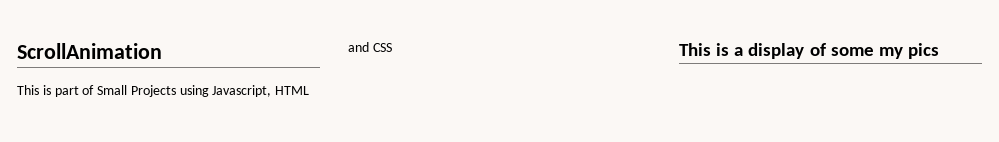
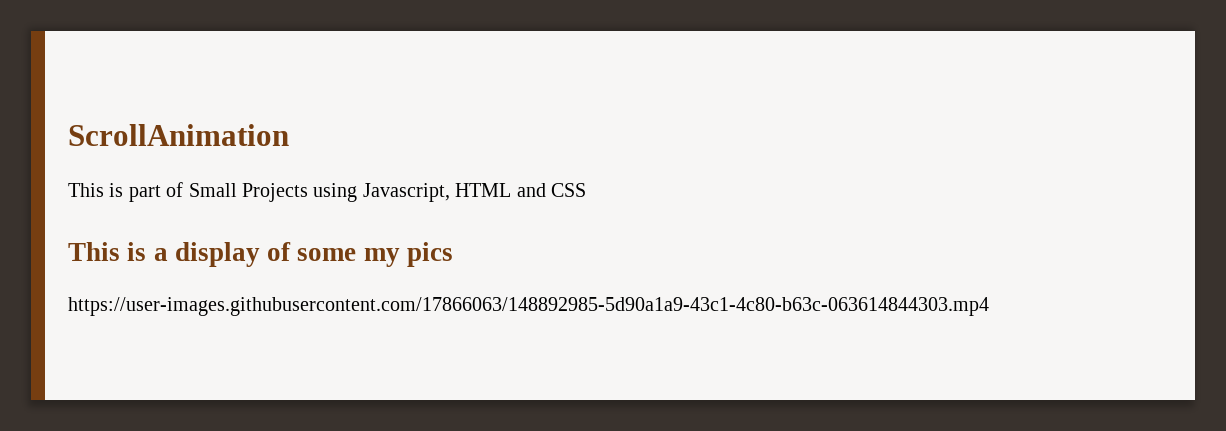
+ https://user-images.githubusercontent.com/17866063/148892985-5d90a1a9-43c1-4c80-b63c-063614844303.mp4

